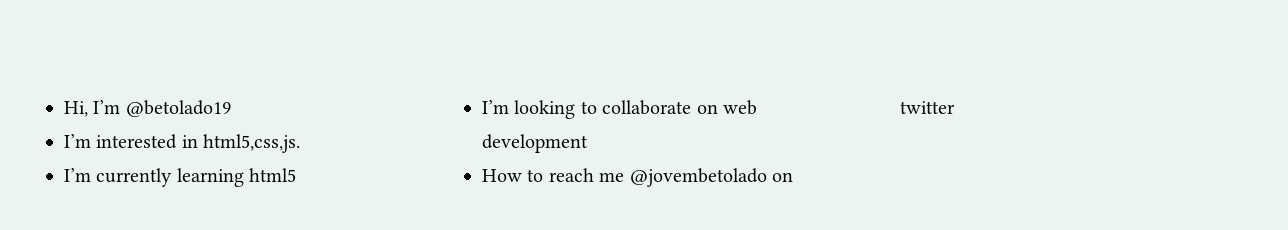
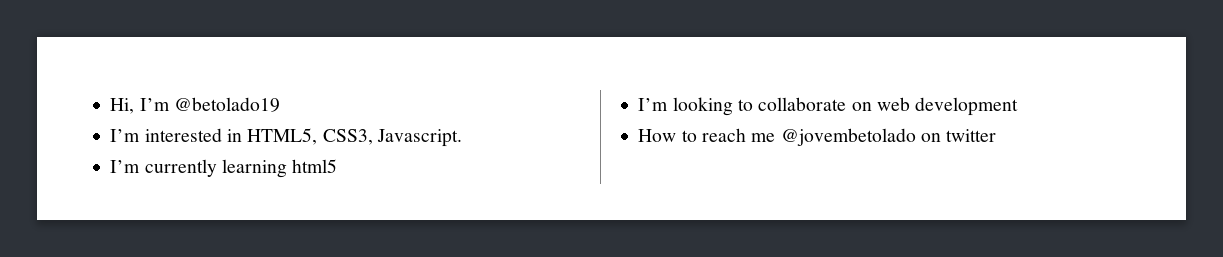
- I’m interested in html5,css,js.
+ I’m interested in HTML5, CSS3, Javascript.

